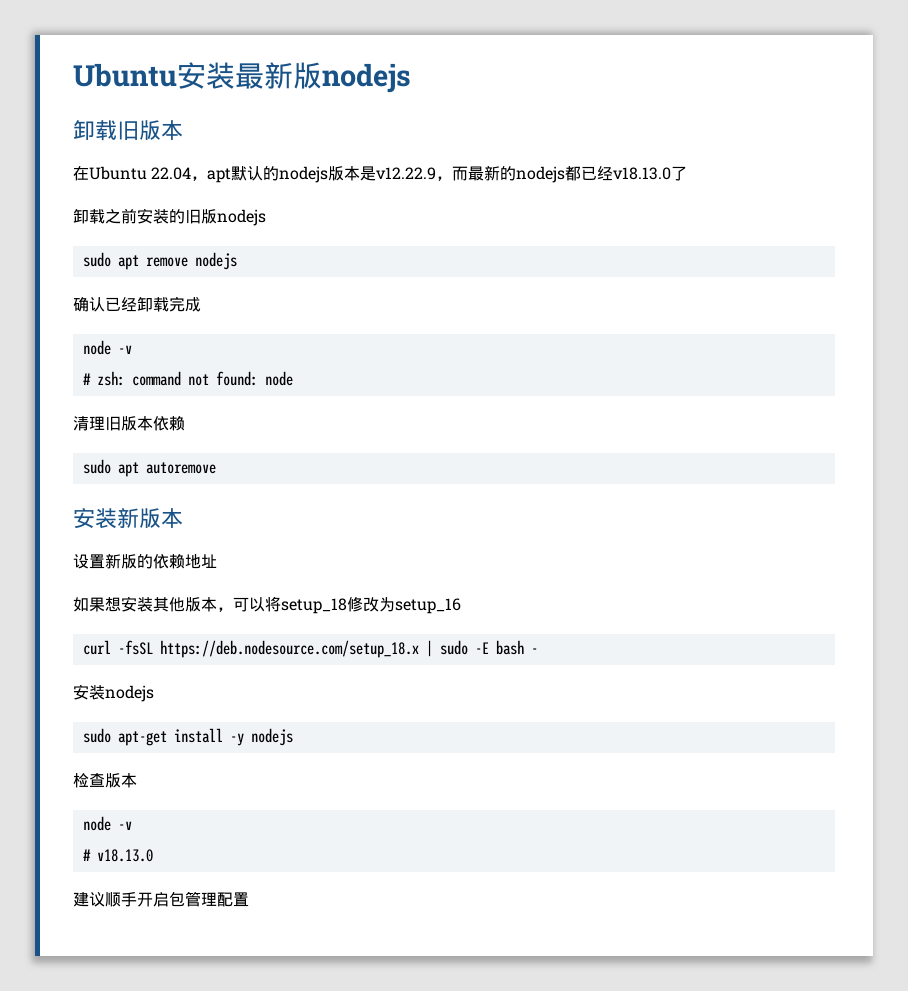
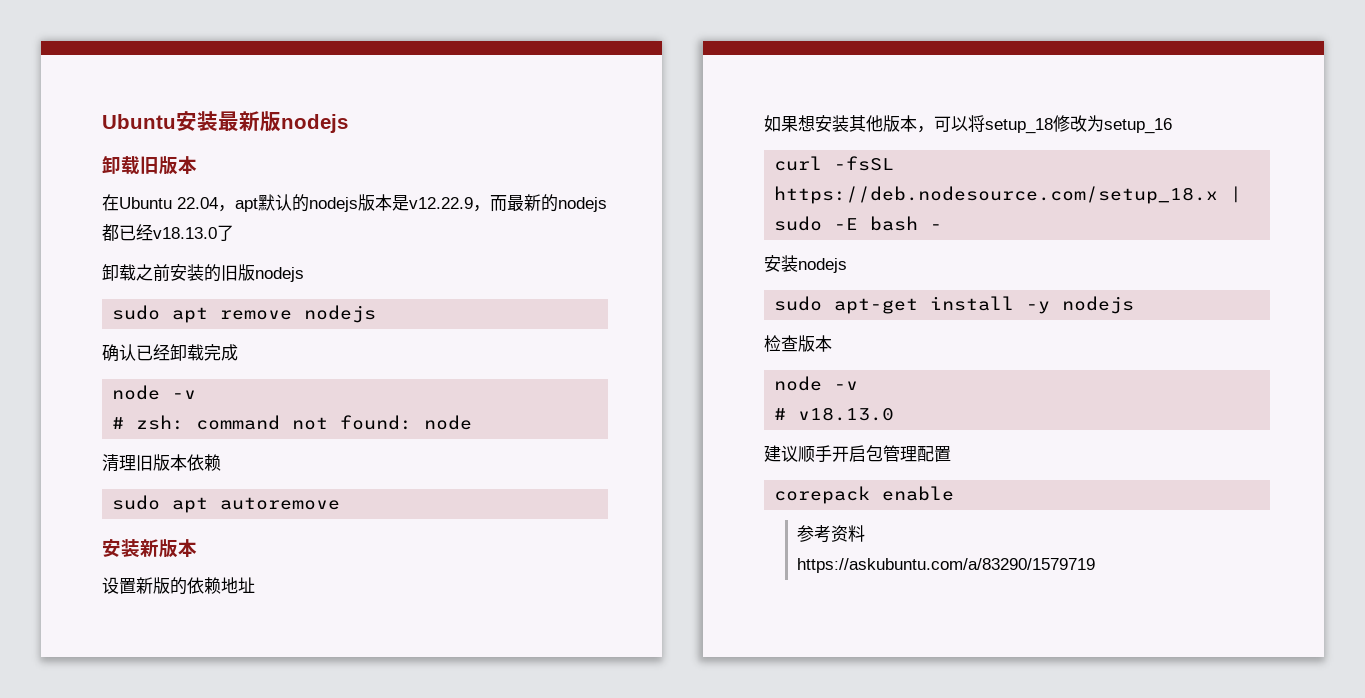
+ corepack enable
+ 参考资料
+ https://askubuntu.com/a/83290/1579719

